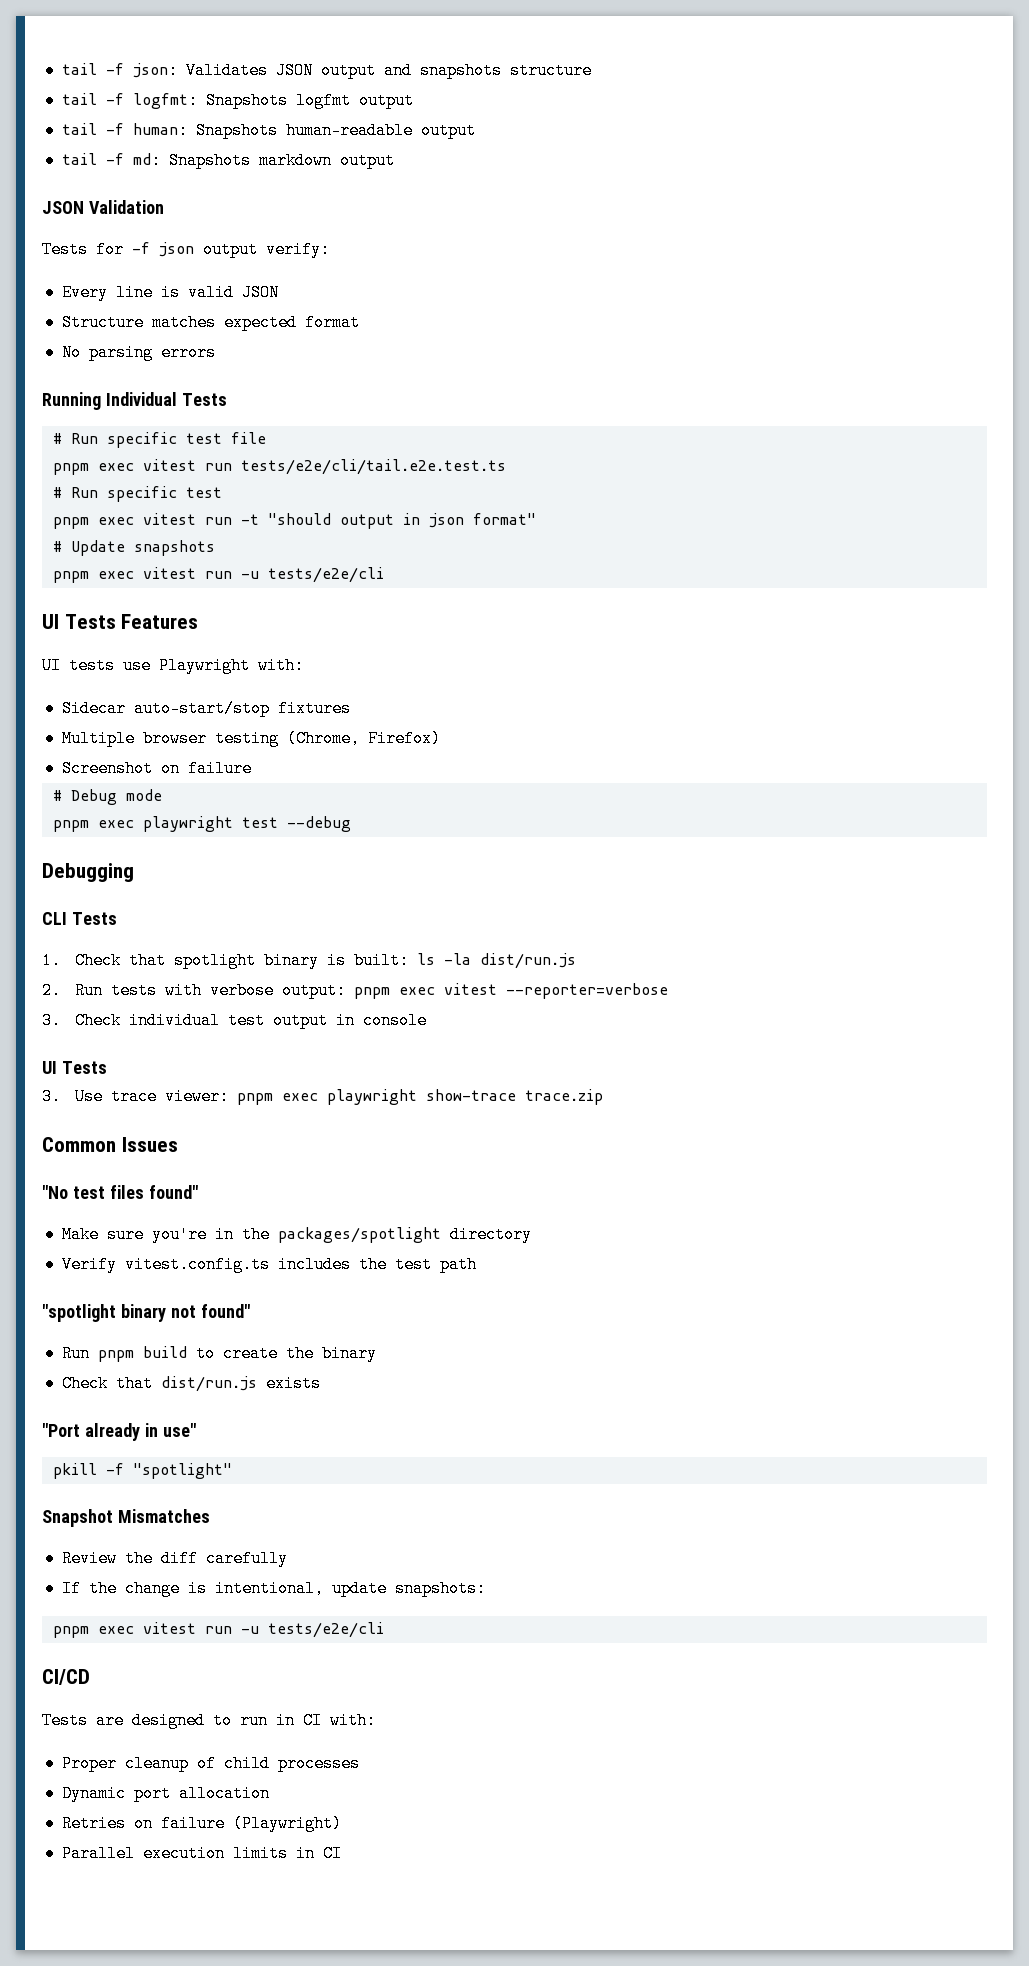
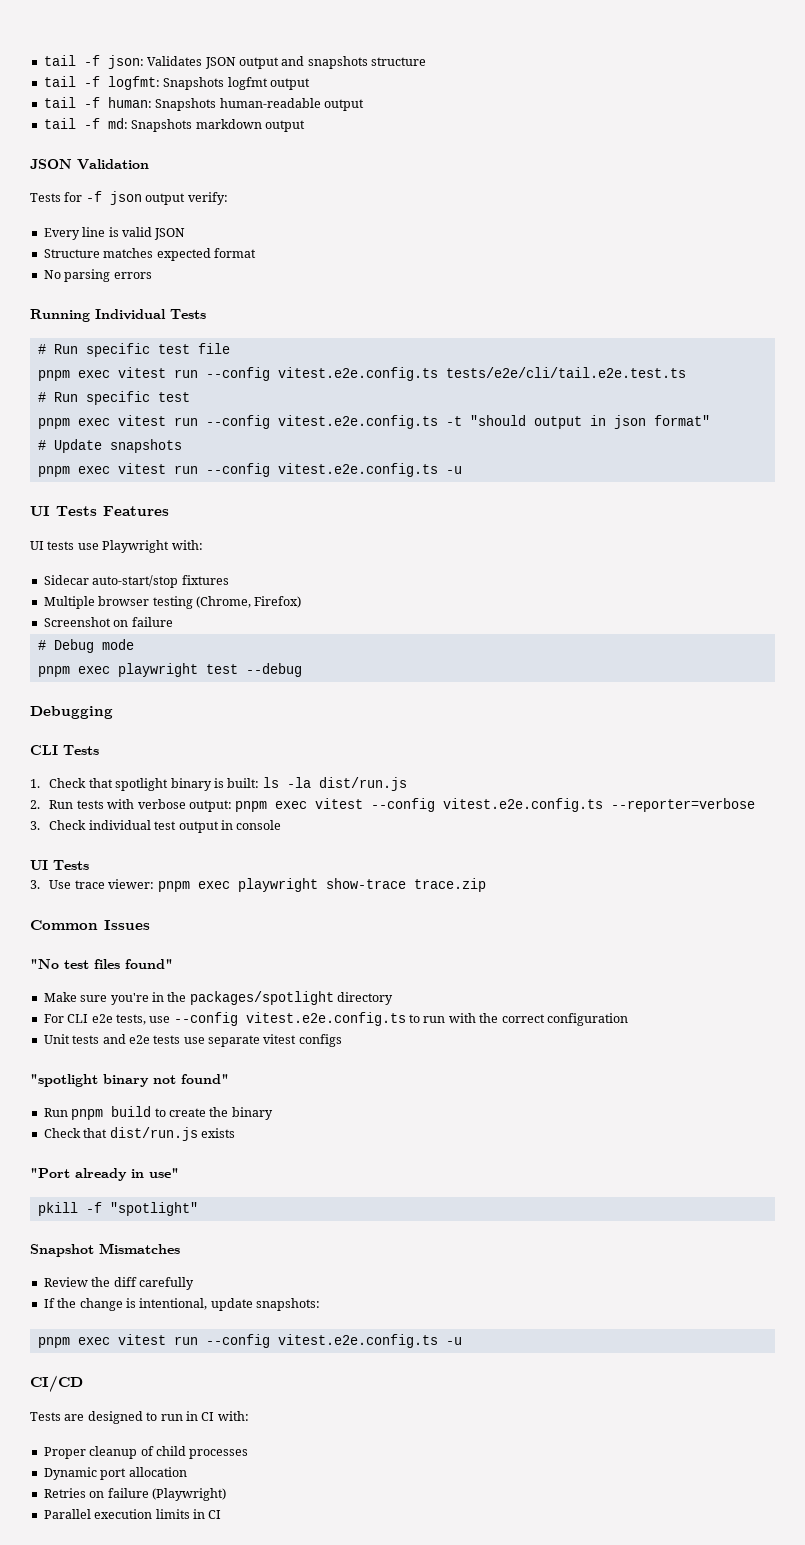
- pnpm exec vitest run tests/e2e/cli/tail.e2e.test.ts
+ pnpm exec vitest run --config vitest.e2e.config.ts tests/e2e/cli/tail.e2e.test.ts
- pnpm exec vitest run -t "should output in json format"
+ pnpm exec vitest run --config vitest.e2e.config.ts -t "should output in json format"
  # Update snapshots
- pnpm exec vitest run -u tests/e2e/cli
+ pnpm exec vitest run --config vitest.e2e.config.ts -u
- 2. Run tests with verbose output: pnpm exec vitest --reporter=verbose
+ 2. Run tests with verbose output: pnpm exec vitest --config vitest.e2e.config.ts --reporter=verbose
- Verify vitest.config.ts includes the test path
+ For CLI e2e tests, use --config vitest.e2e.config.ts to run with the correct configuration
+ Unit tests and e2e tests use separate vitest configs
  If the change is intentional, update snapshots:
- pnpm exec vitest run -u tests/e2e/cli
+ pnpm exec vitest run --config vitest.e2e.config.ts -u

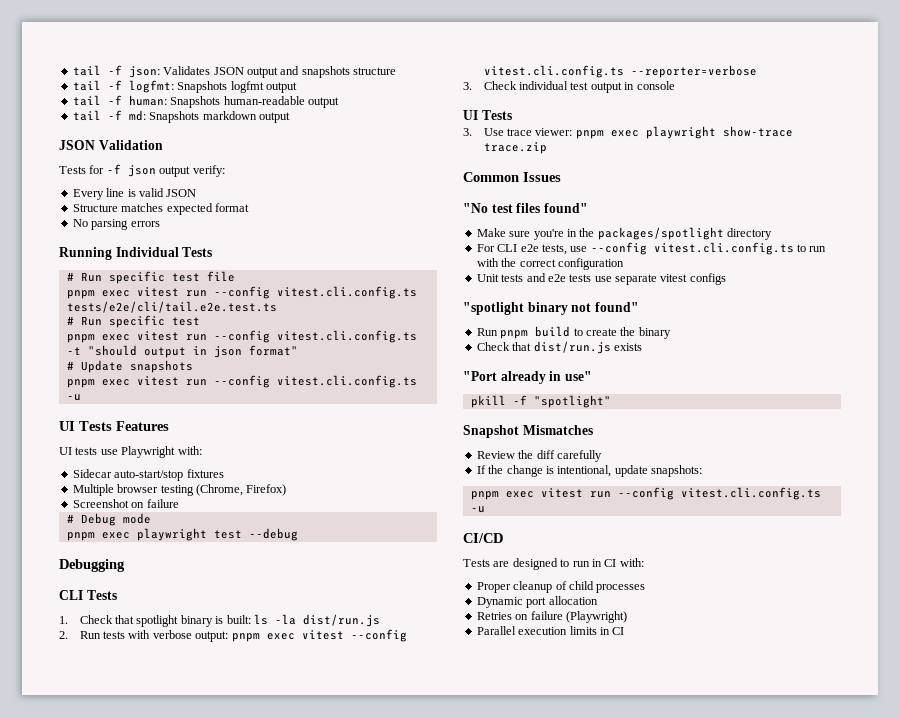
- pnpm exec vitest run --config vitest.e2e.config.ts tests/e2e/cli/tail.e2e.test.ts
+ pnpm exec vitest run --config vitest.cli.config.ts tests/e2e/cli/tail.e2e.test.ts
- pnpm exec vitest run --config vitest.e2e.config.ts -t "should output in json format"
+ pnpm exec vitest run --config vitest.cli.config.ts -t "should output in json format"
  # Update snapshots
- pnpm exec vitest run --config vitest.e2e.config.ts -u
+ pnpm exec vitest run --config vitest.cli.config.ts -u
- 2. Run tests with verbose output: pnpm exec vitest --config vitest.e2e.config.ts --reporter=verbose
+ 2. Run tests with verbose output: pnpm exec vitest --config vitest.cli.config.ts --reporter=verbose
- For CLI e2e tests, use --config vitest.e2e.config.ts to run with the correct configuration
+ For CLI e2e tests, use --config vitest.cli.config.ts to run with the correct configuration
  If the change is intentional, update snapshots:
- pnpm exec vitest run --config vitest.e2e.config.ts -u
+ pnpm exec vitest run --config vitest.cli.config.ts -u

